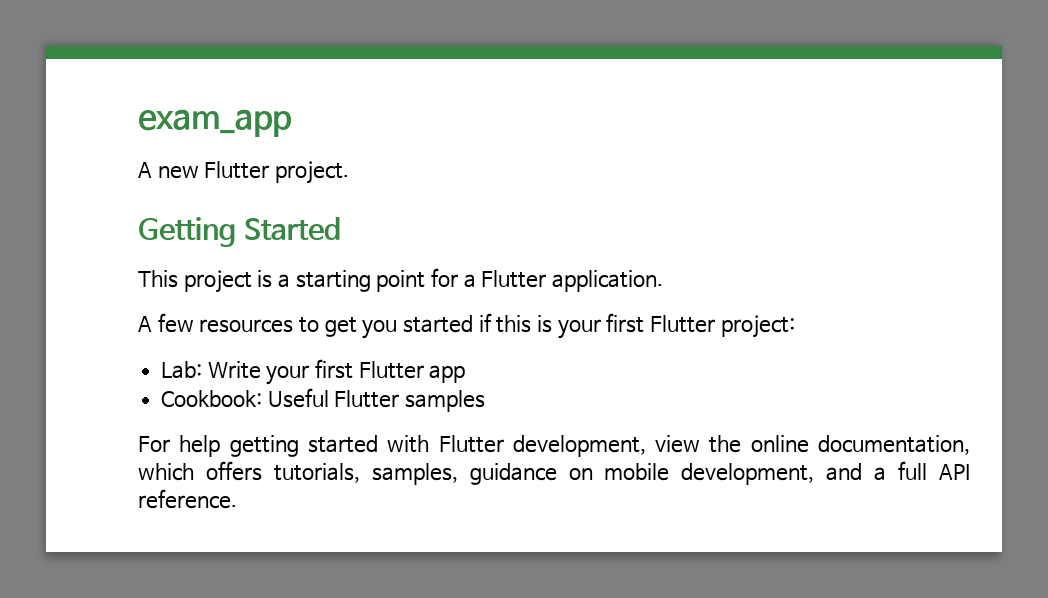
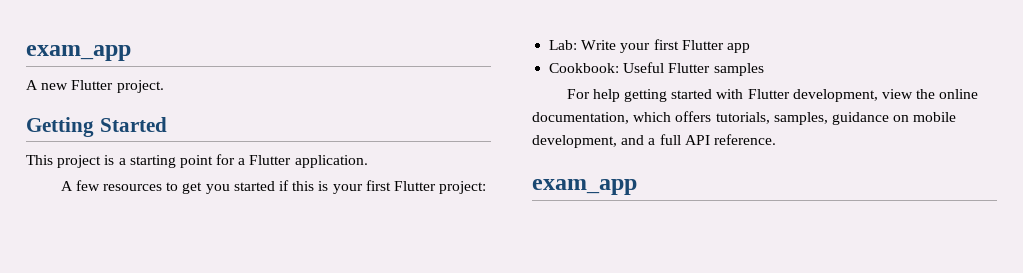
  For help getting started with Flutter development, view the online documentation, which offers tutorials, samples, guidance on mobile development, and a full API reference.
+ exam_app

